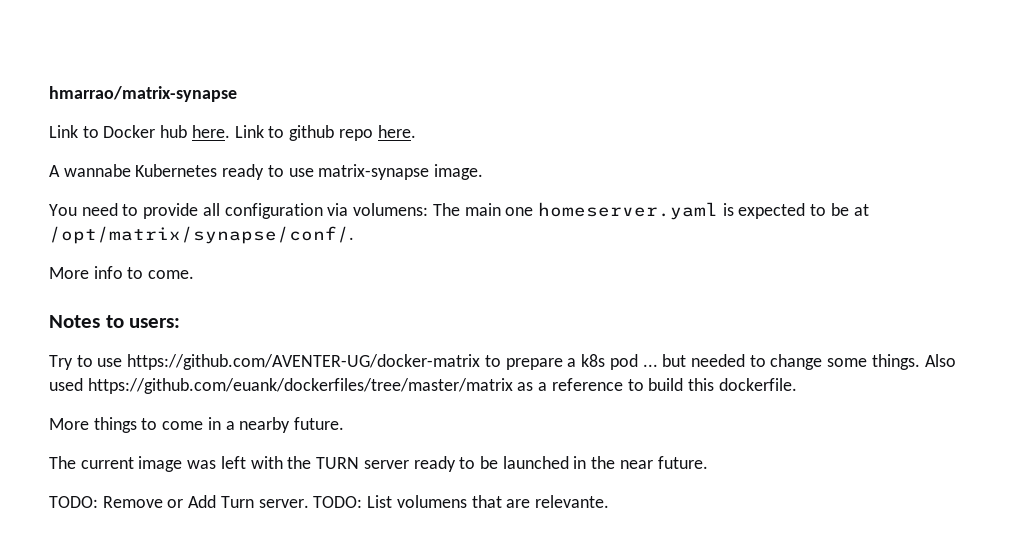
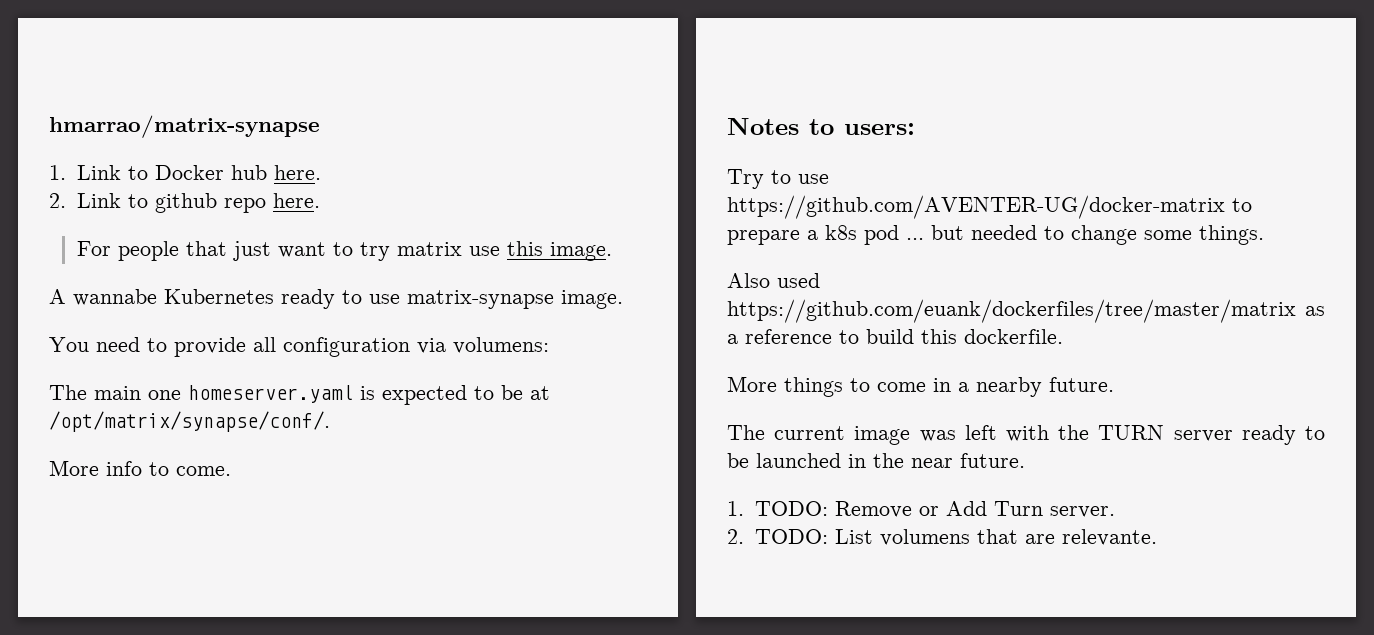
- Link to Docker hub here. Link to github repo here.
+ 1. Link to Docker hub here.
+ 2. Link to github repo here.
+ For people that just want to try matrix use this image.
- You need to provide all configuration via volumens: The main one homeserver.yaml is expected to be at /opt/matrix/synapse/conf/.
+ You need to provide all configuration via volumens:
+ The main one homeserver.yaml is expected to be at /opt/matrix/synapse/conf/.
- Try to use https://github.com/AVENTER-UG/docker-matrix to prepare a k8s pod ... but needed to change some things. Also used https://github.com/euank/dockerfiles/tree/master/matrix as a reference to build this dockerfile.
+ Try to use https://github.com/AVENTER-UG/docker-matrix to prepare a k8s pod ... but needed to change some things.
+ Also used https://github.com/euank/dockerfiles/tree/master/matrix as a reference to build this dockerfile.
- TODO: Remove or Add Turn server. TODO: List volumens that are relevante.
+ 1. TODO: Remove or Add Turn server.
+ 2. TODO: List volumens that are relevante.

